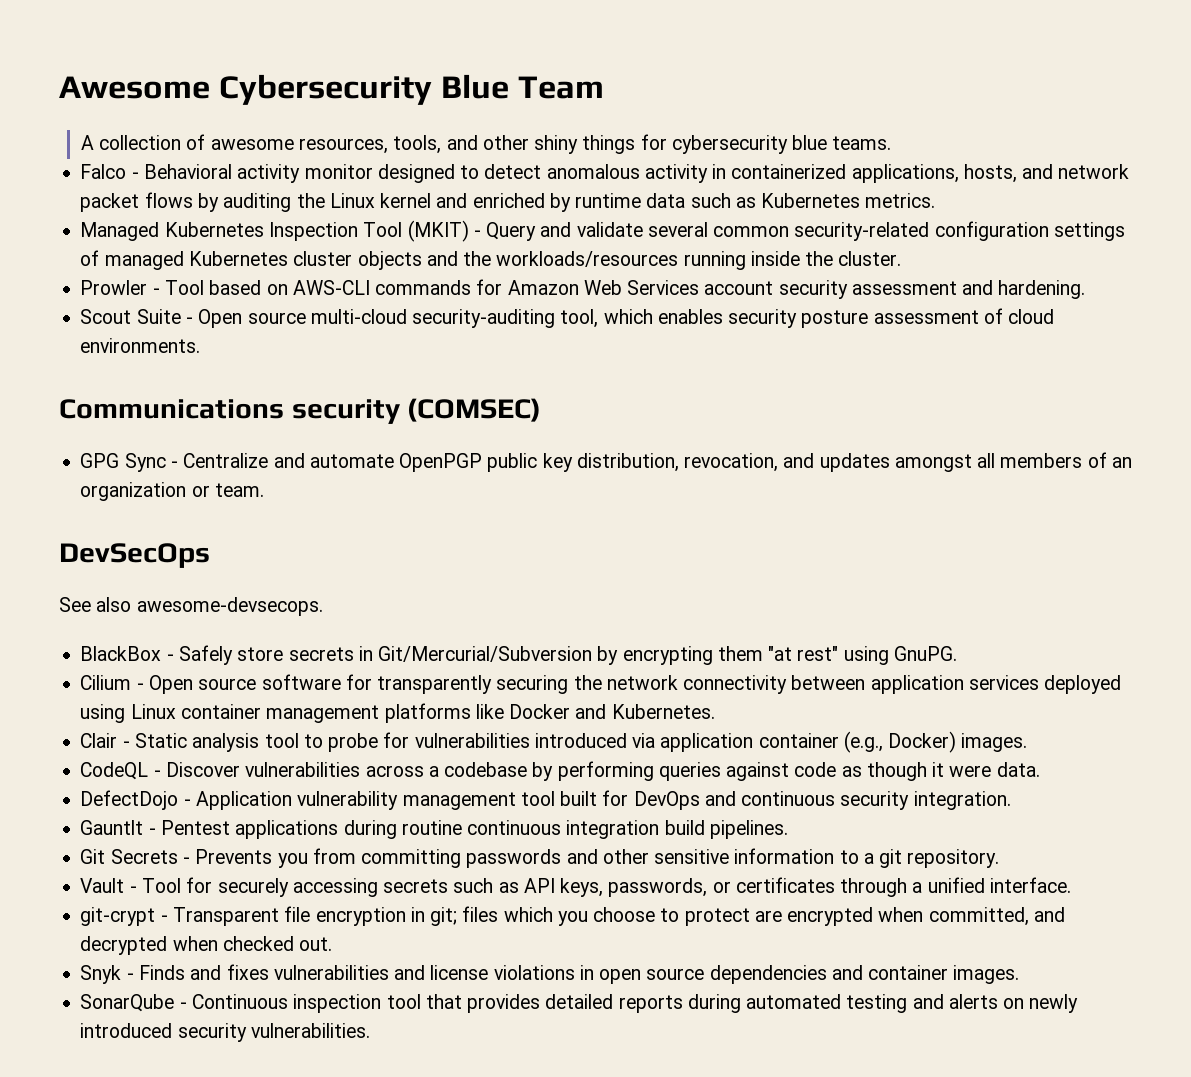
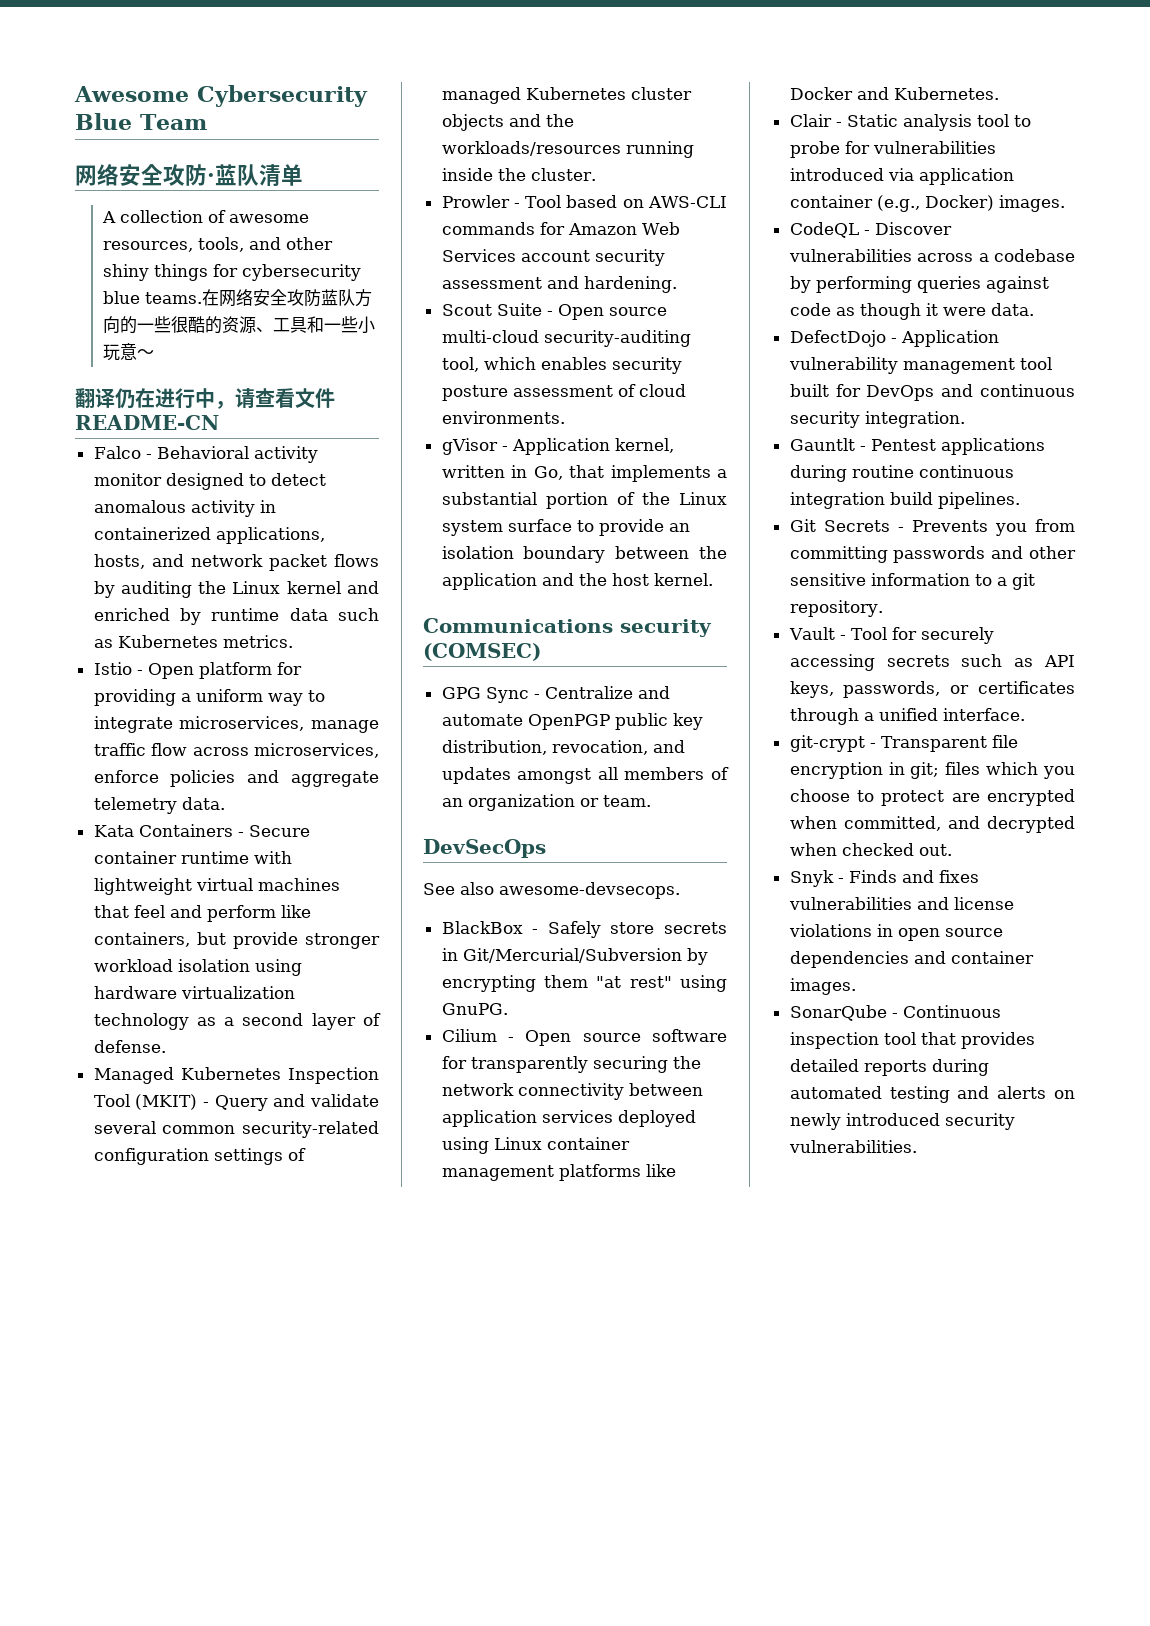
+ 网络安全攻防·蓝队清单
+ 在网络安全攻防蓝队方向的一些很酷的资源、工具和一些小玩意～
+ 翻译仍在进行中，请查看文件README-CN
+ Istio - Open platform for providing a uniform way to integrate microservices, manage traffic flow across microservices, enforce policies and aggregate telemetry data.
+ Kata Containers - Secure container runtime with lightweight virtual machines that feel and perform like containers, but provide stronger workload isolation using hardware virtualization technology as a second layer of defense.
+ gVisor - Application kernel, written in Go, that implements a substantial portion of the Linux system surface to provide an isolation boundary between the application and the host kernel.

